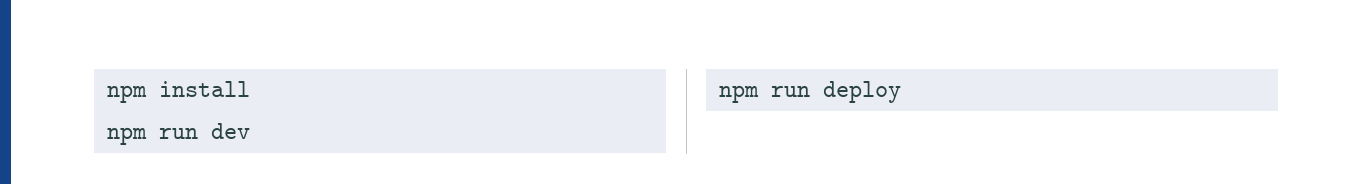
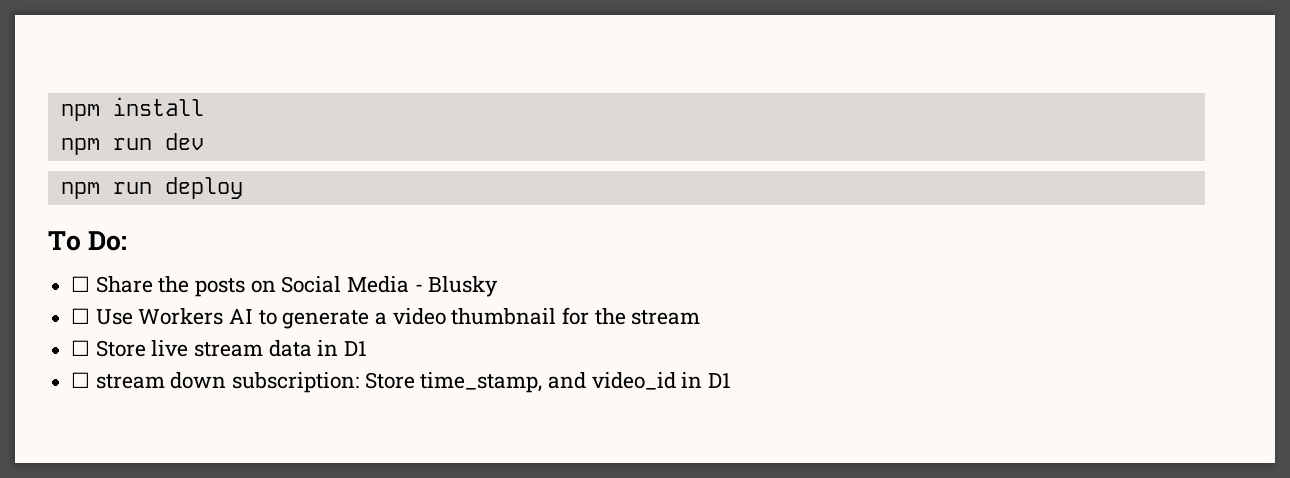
+ To Do:
+ ☐ Share the posts on Social Media - Blusky
+ ☐ Use Workers AI to generate a video thumbnail for the stream
+ ☐ Store live stream data in D1
+ ☐ stream down subscription: Store time_stamp, and video_id in D1

